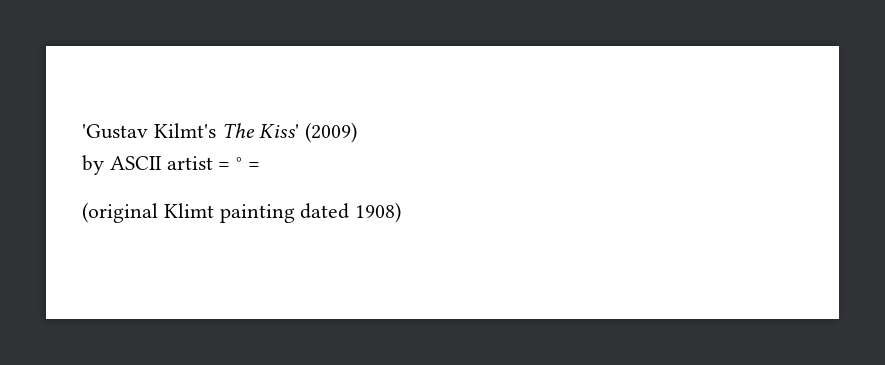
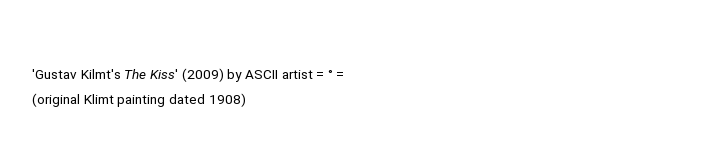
- 'Gustav Kilmt's The Kiss' (2009)
- by ASCII artist = ° =
+ 'Gustav Kilmt's The Kiss' (2009) by ASCII artist = ° =

